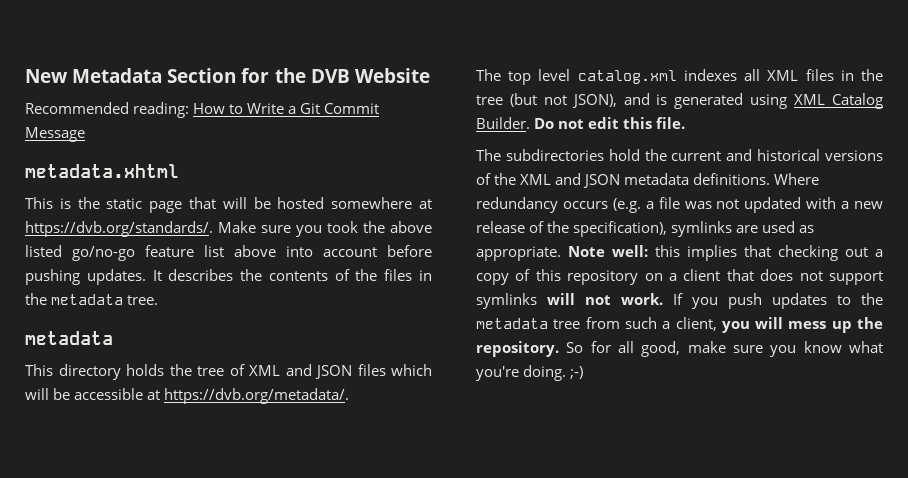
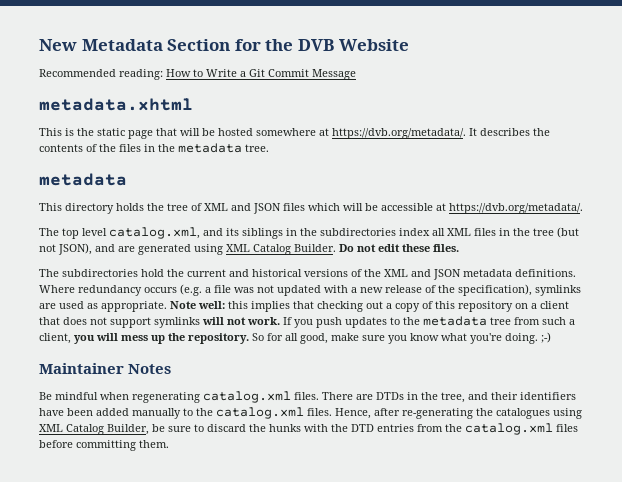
- This is the static page that will be hosted somewhere at https://dvb.org/standards/. Make sure you took the above listed go/no-go feature list above into account before pushing updates. It describes the contents of the files in the metadata tree.
+ This is the static page that will be hosted somewhere at https://dvb.org/metadata/. It describes the contents of the files in the metadata tree.
- The top level catalog.xml indexes all XML files in the tree (but not JSON), and is generated using XML Catalog Builder.
+ The top level catalog.xml, and its siblings in the subdirectories index all XML files in the tree (but not JSON), and are generated using XML Catalog Builder.
- Do not edit this file.
+ Do not edit these files.
+ Maintainer Notes
+ Be mindful when regenerating catalog.xml files. There are DTDs in the tree, and their identifiers have been added manually to the catalog.xml files. Hence, after re-generating the catalogues using XML Catalog Builder, be sure to discard the hunks with the DTD entries from the catalog.xml files before committing them.

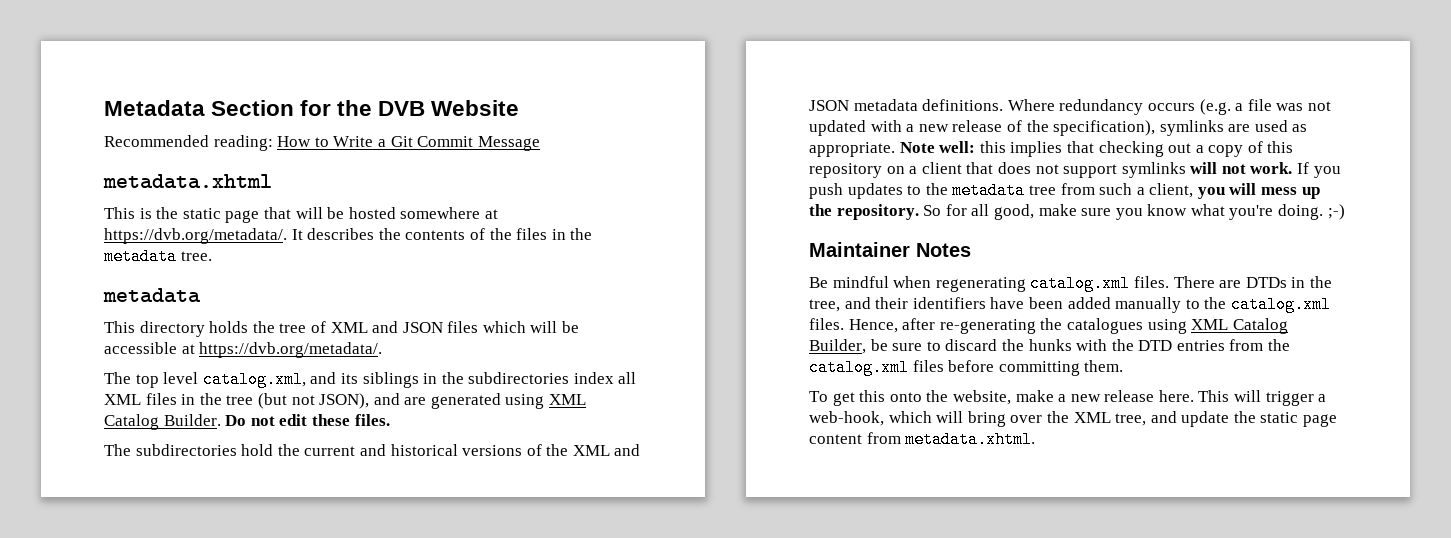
- New Metadata Section for the DVB Website
+ Metadata Section for the DVB Website
+ To get this onto the website, make a new release here. This will trigger a web-hook, which will bring over the XML tree, and update the static page content from metadata.xhtml.

